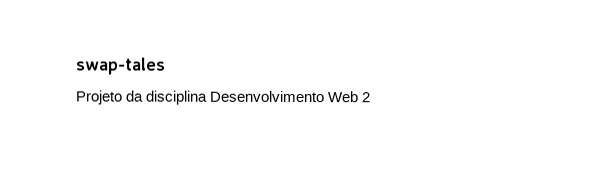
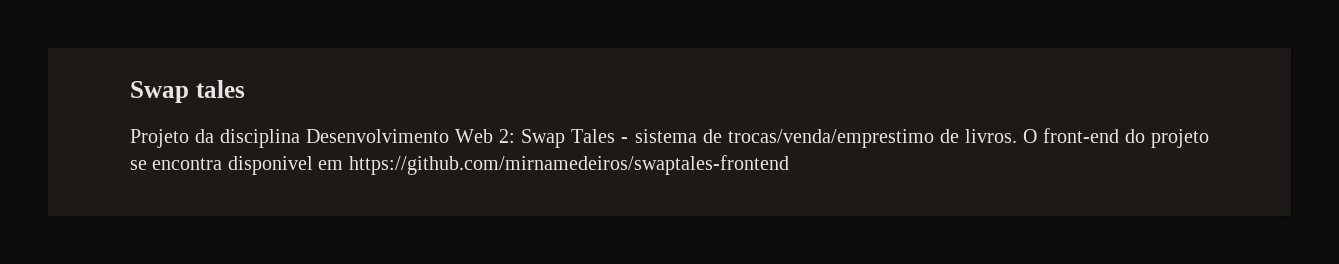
- swap-tales
+ Swap tales
- Projeto da disciplina Desenvolvimento Web 2
+ Projeto da disciplina Desenvolvimento Web 2: Swap Tales - sistema de trocas/venda/emprestimo de livros. O front-end do projeto se encontra disponivel em https://github.com/mirnamedeiros/swaptales-frontend

